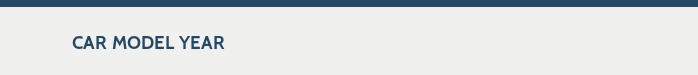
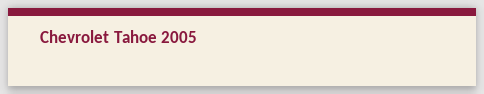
- CAR MODEL YEAR
+ Chevrolet Tahoe 2005

